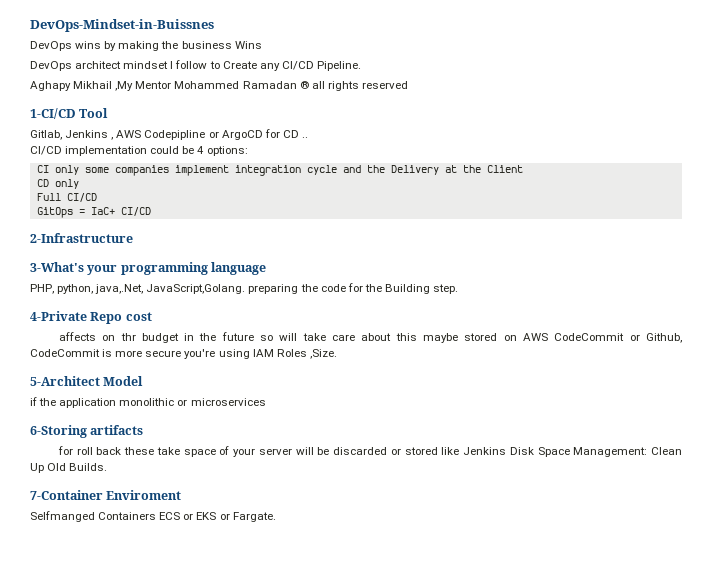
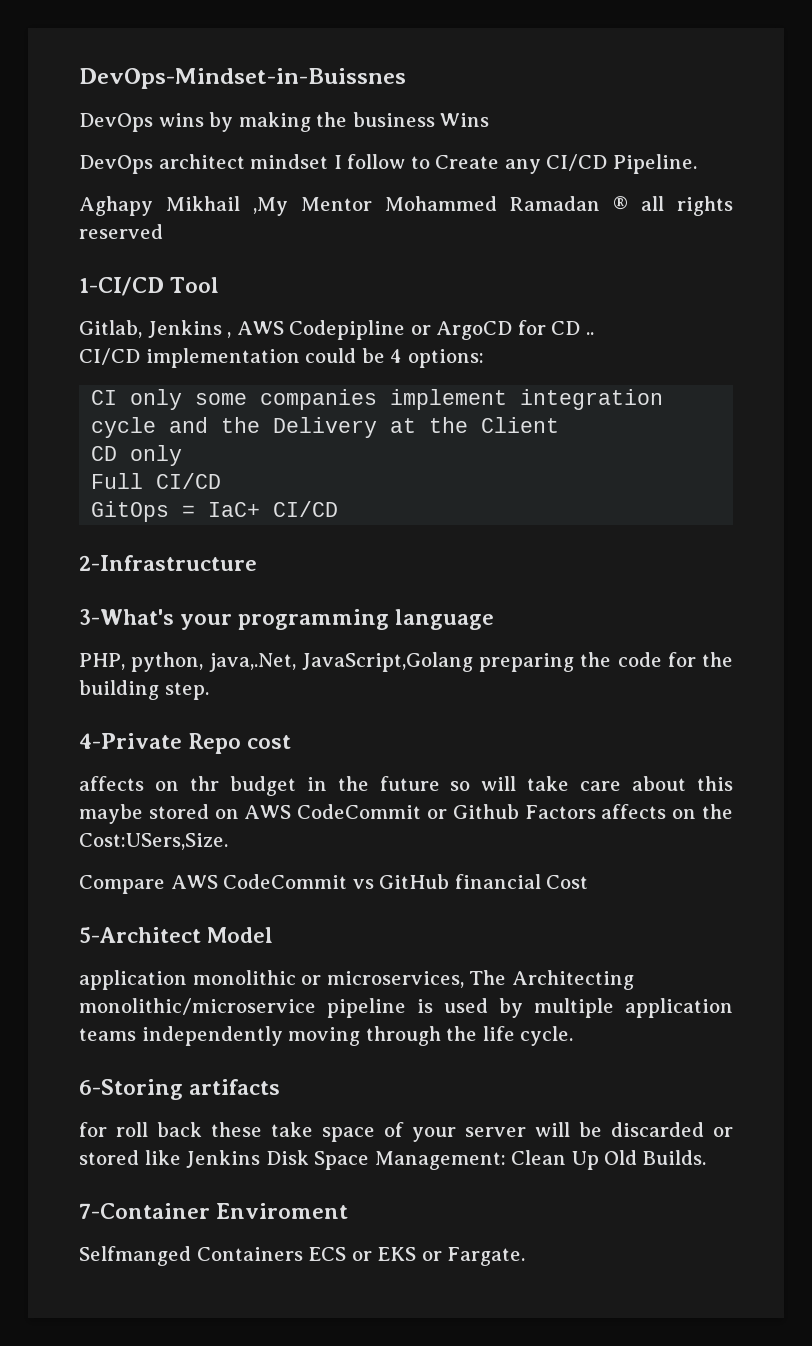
- PHP, python, java,.Net, JavaScript,Golang. preparing the code for the Building step.
+ PHP, python, java,.Net, JavaScript,Golang preparing the code for the building step.
- affects on thr budget in the future so will take care about this maybe stored on AWS CodeCommit or Github, CodeCommit is more secure you're using IAM Roles ,Size.
+ affects on thr budget in the future so will take care about this maybe stored on AWS CodeCommit or Github Factors affects on the Cost:USers,Size.
+ Compare AWS CodeCommit vs GitHub financial Cost
- if the application monolithic or microservices
+ application monolithic or microservices, The Architecting monolithic/microservice pipeline is used by multiple application teams independently moving through the life cycle.

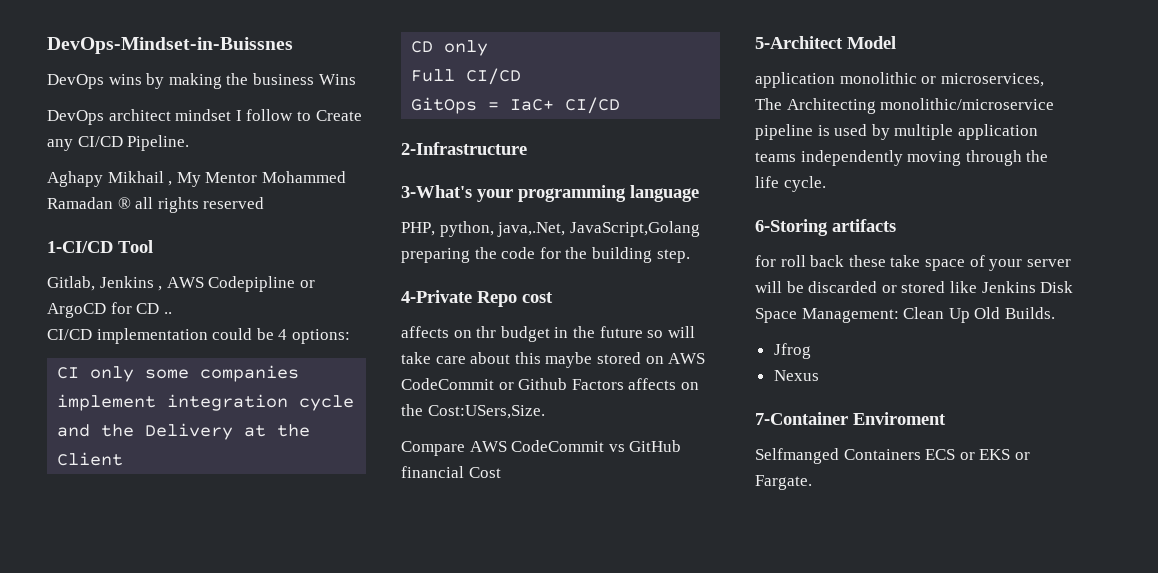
- Aghapy Mikhail ,My Mentor Mohammed Ramadan ® all rights reserved
+ Aghapy Mikhail , My Mentor Mohammed Ramadan ® all rights reserved
+ Jfrog
+ Nexus

